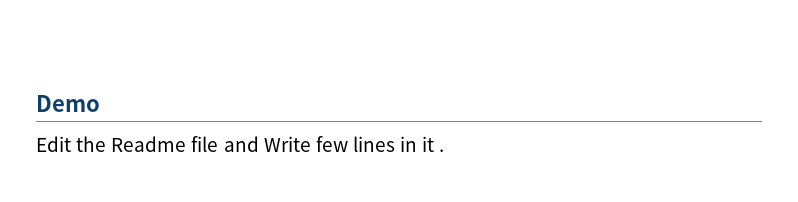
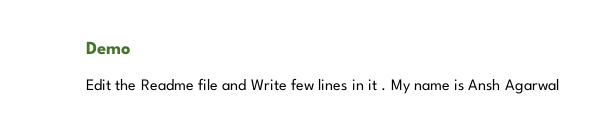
+ My name is Ansh Agarwal

